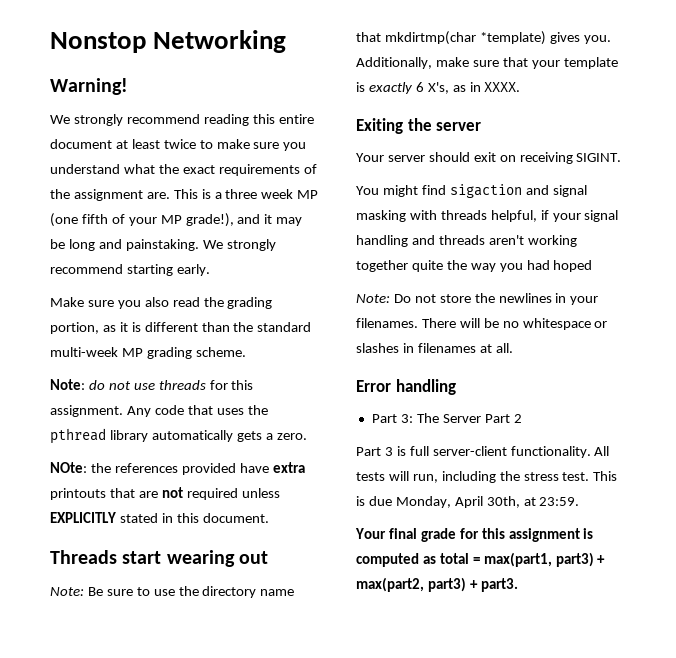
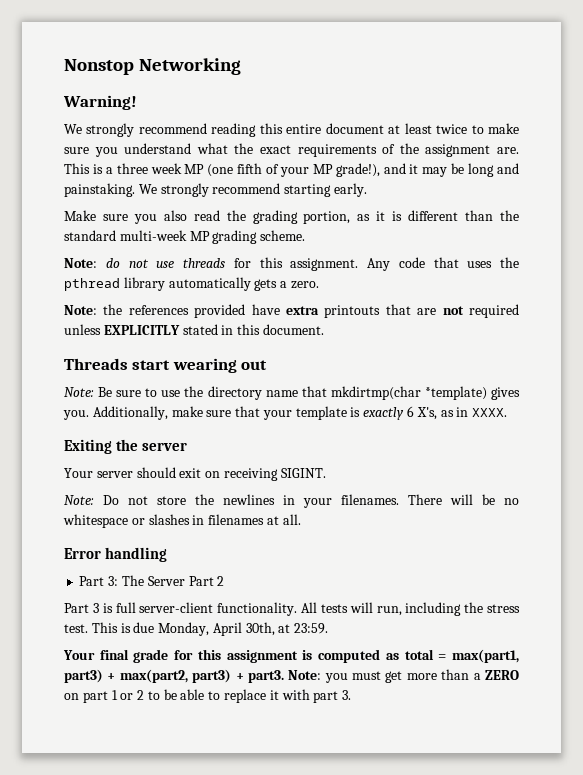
- NOte: the references provided have extra printouts that are not required unless EXPLICITLY stated in this document.
+ Note: the references provided have extra printouts that are not required unless EXPLICITLY stated in this document.
- You might find sigaction and signal masking with threads helpful, if your signal handling and threads aren't working together quite the way you had hoped
+ Note: you must get more than a ZERO on part 1 or 2 to be able to replace it with part 3.

